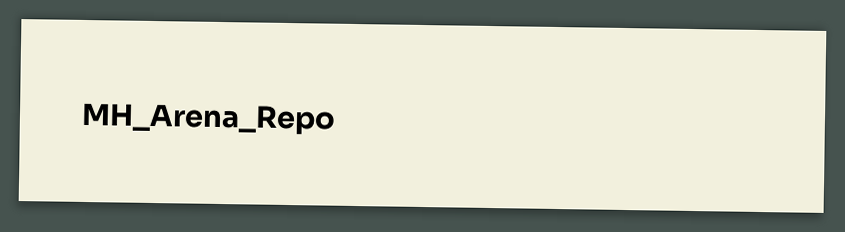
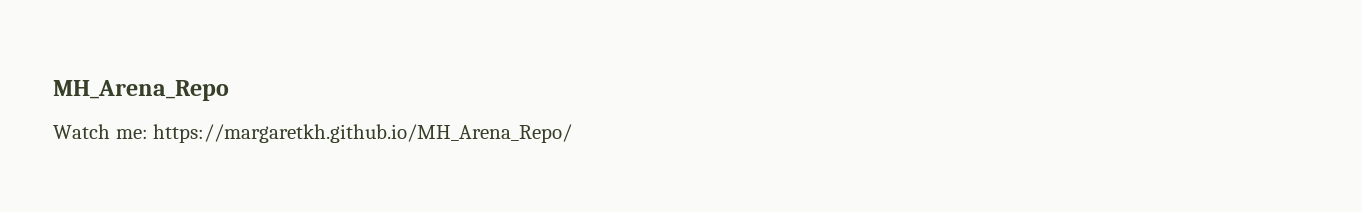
+ Watch me: https://margaretkh.github.io/MH_Arena_Repo/

